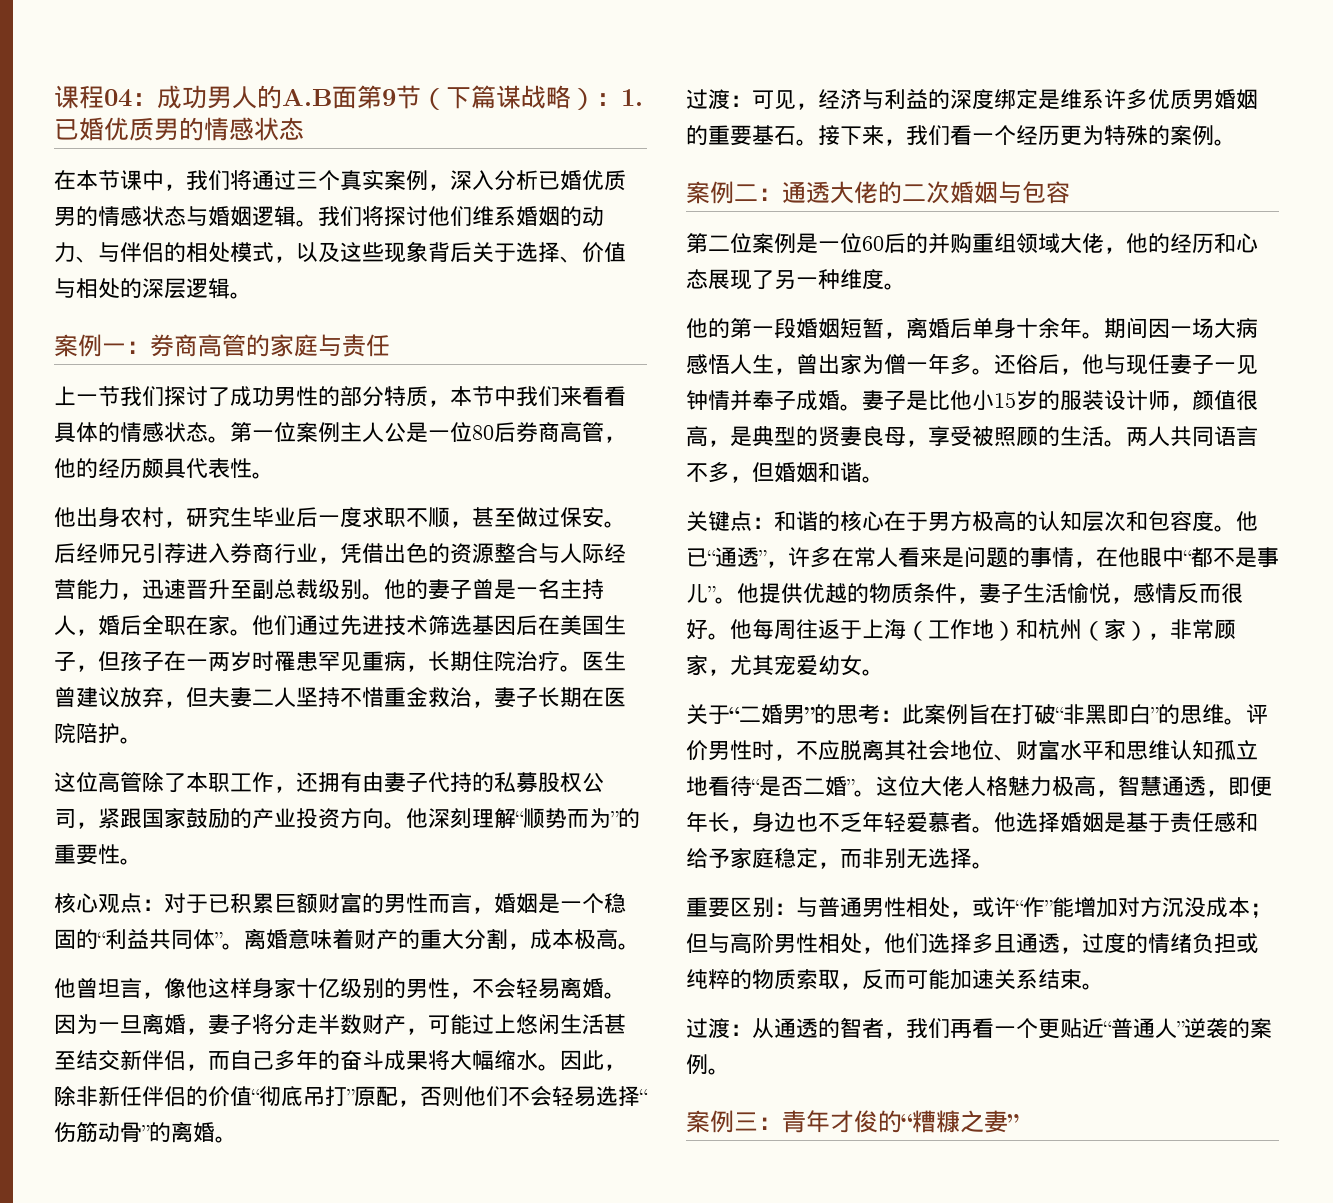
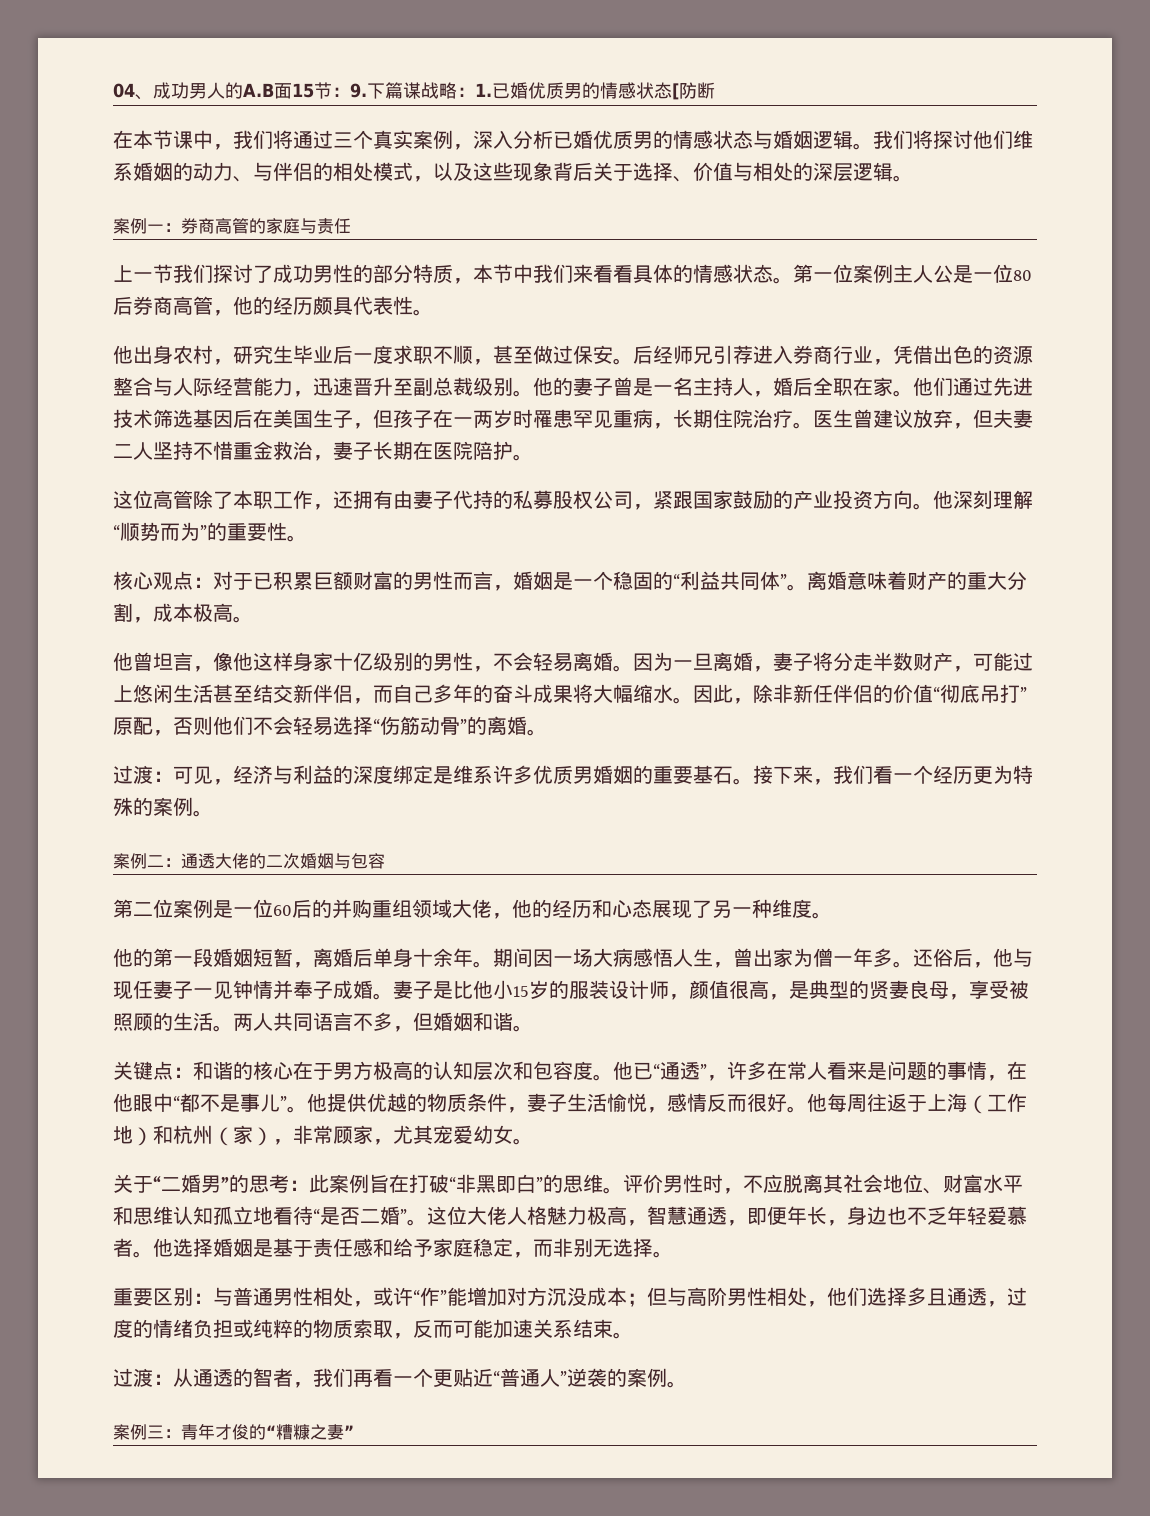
- 课程04：成功男人的A.B面第9节（下篇谋战略）：1.已婚优质男的情感状态
+ 04、成功男人的A.B面15节：9.下篇谋战略：1.已婚优质男的情感状态[防断

